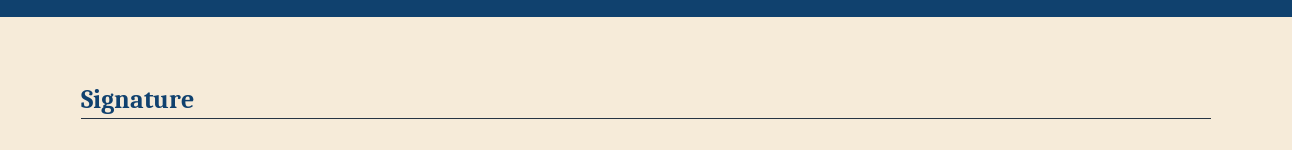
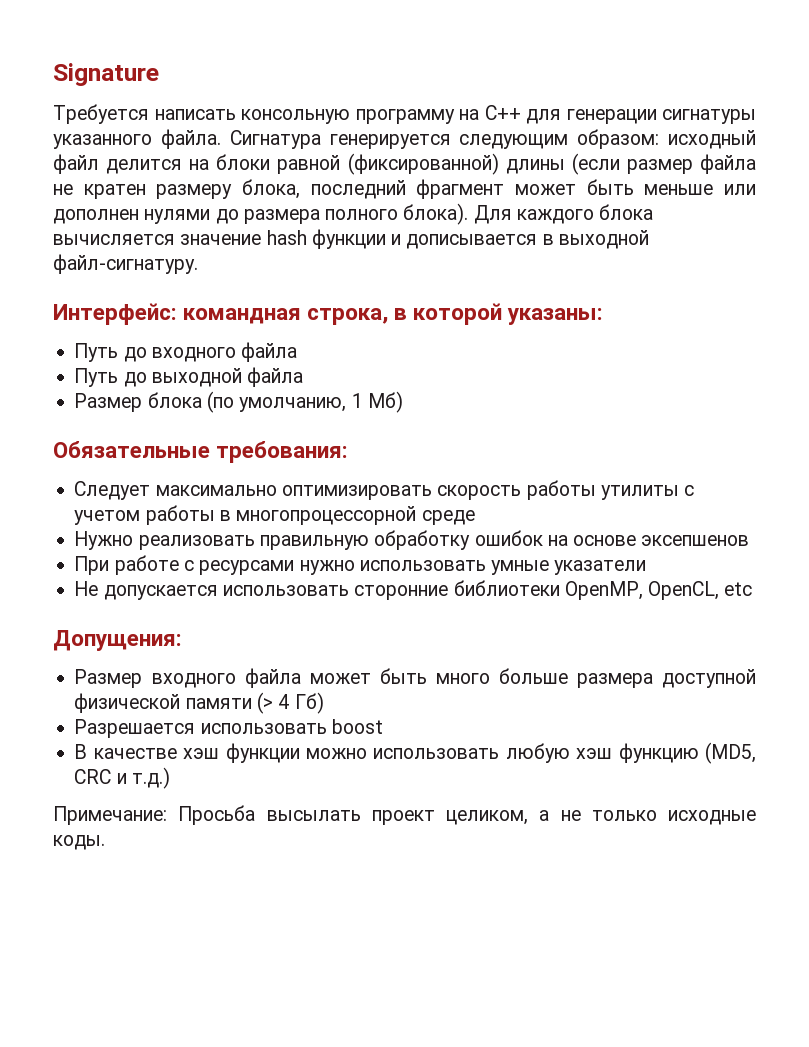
+ Требуется написать консольную программу на C++ для генерации сигнатуры указанного файла. Сигнатура генерируется следующим образом: исходный файл делится на блоки равной (фиксированной) длины (если размер файла не кратен размеру блока, последний фрагмент может быть меньше или дополнен нулями до размера полного блока). Для каждого блока вычисляется значение hash функции и дописывается в выходной файл-сигнатуру.
+ Интерфейс: командная строка, в которой указаны:
+ Путь до входного файла
+ Путь до выходной файла
+ Размер блока (по умолчанию, 1 Мб)
+ Обязательные требования:
+ Следует максимально оптимизировать скорость работы утилиты с учетом работы в многопроцессорной среде
+ Нужно реализовать правильную обработку ошибок на основе эксепшенов
+ При работе с ресурсами нужно использовать умные указатели
+ Не допускается использовать сторонние библиотеки OpenMP, OpenCL, etc
+ Допущения:
+ Размер входного файла может быть много больше размера доступной физической памяти (> 4 Гб)
+ Разрешается использовать boost
+ В качестве хэш функции можно использовать любую хэш функцию (MD5, CRC и т.д.)
+ Примечание: Просьба высылать проект целиком, а не только исходные коды.

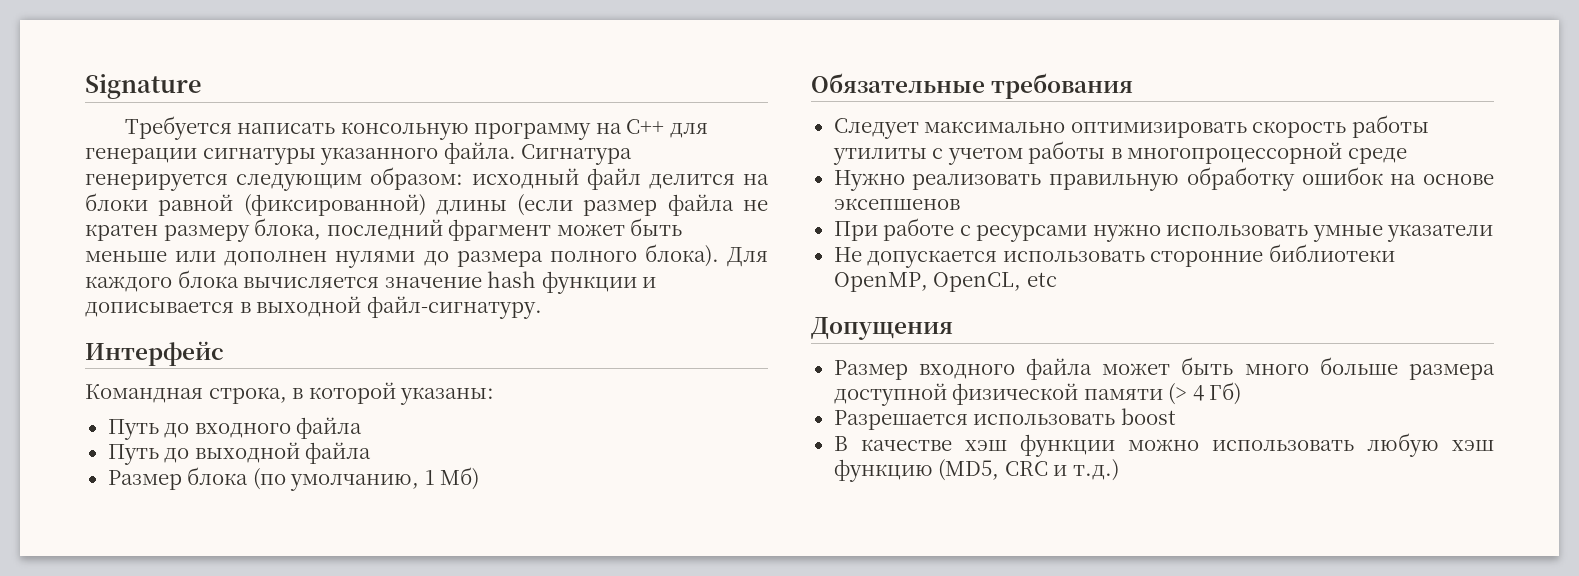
- Интерфейс: командная строка, в которой указаны:
+ Интерфейс
+ Командная строка, в которой указаны:
- Обязательные требования:
+ Обязательные требования
- Допущения:
+ Допущения
- Примечание: Просьба высылать проект целиком, а не только исходные коды.

